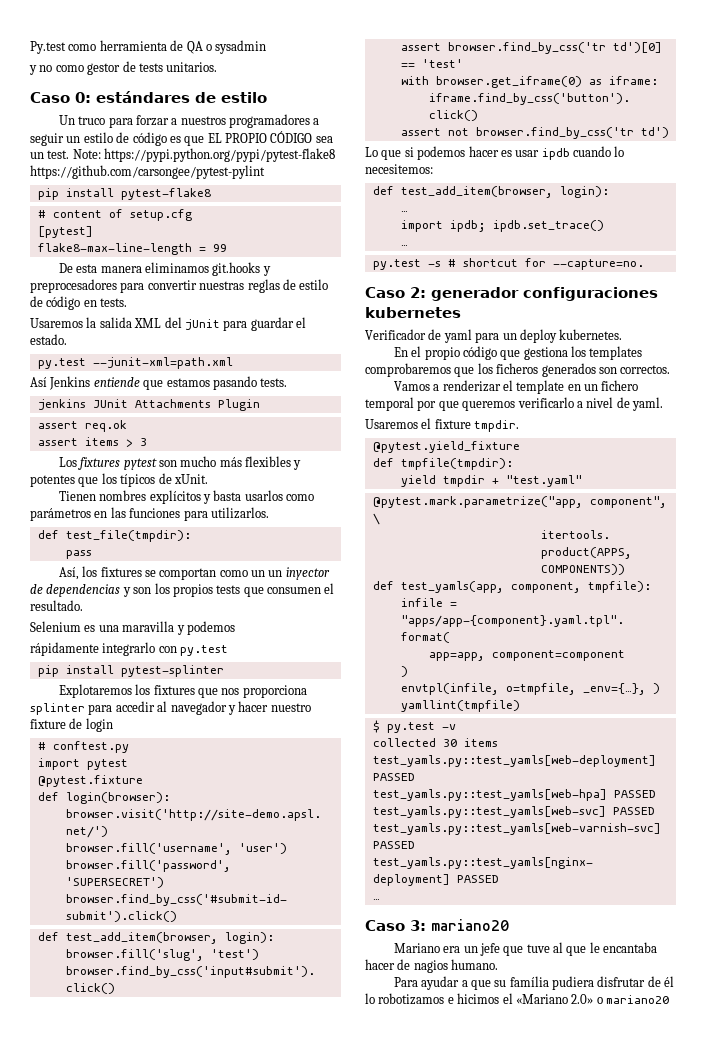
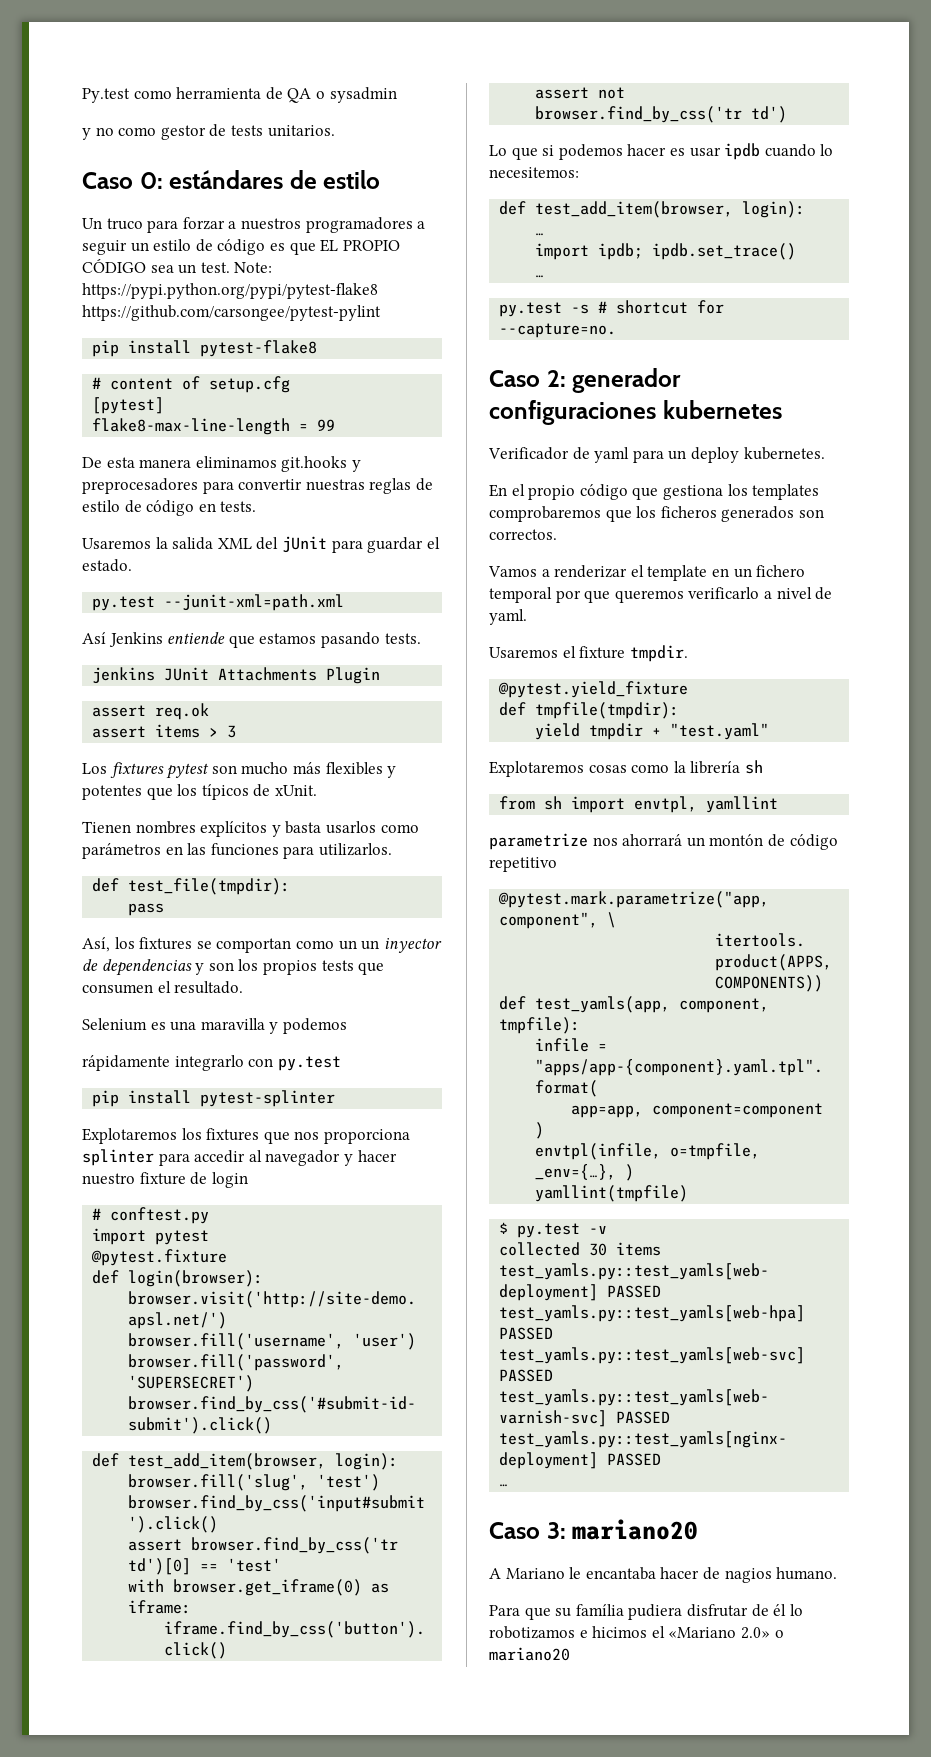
+ Explotaremos cosas como la librería sh
+ from sh import envtpl, yamllint
+ parametrize nos ahorrará un montón de código repetitivo
- Mariano era un jefe que tuve al que le encantaba hacer de nagios humano.
+ A Mariano le encantaba hacer de nagios humano.
- Para ayudar a que su família pudiera disfrutar de él lo robotizamos e hicimos el «Mariano 2.0» o mariano20
+ Para que su família pudiera disfrutar de él lo robotizamos e hicimos el «Mariano 2.0» o mariano20

